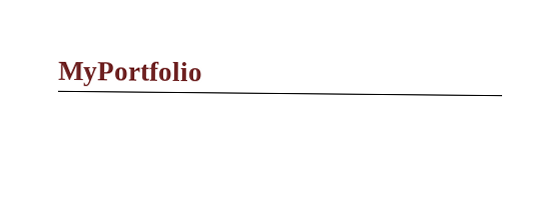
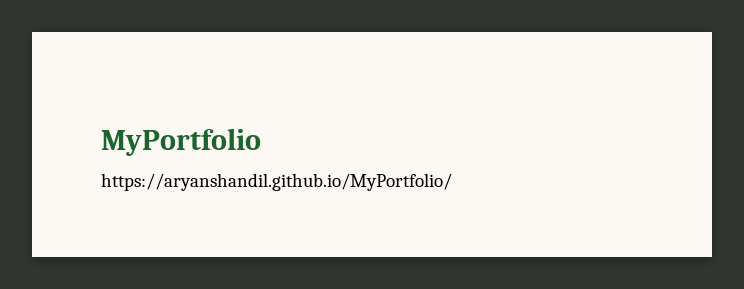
+ https://aryanshandil.github.io/MyPortfolio/

